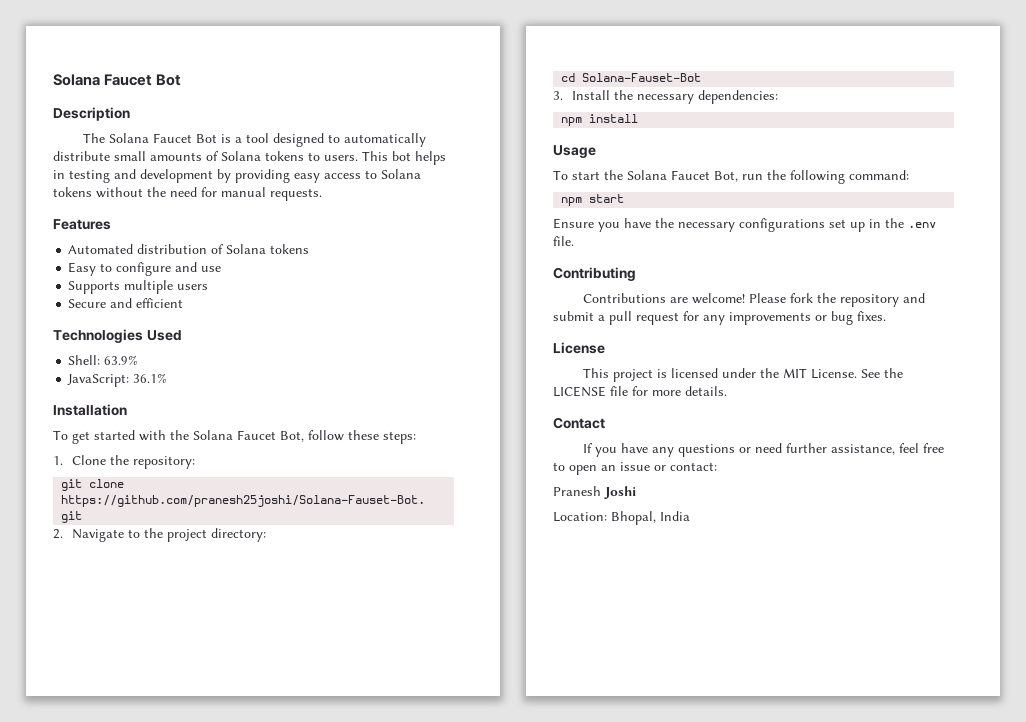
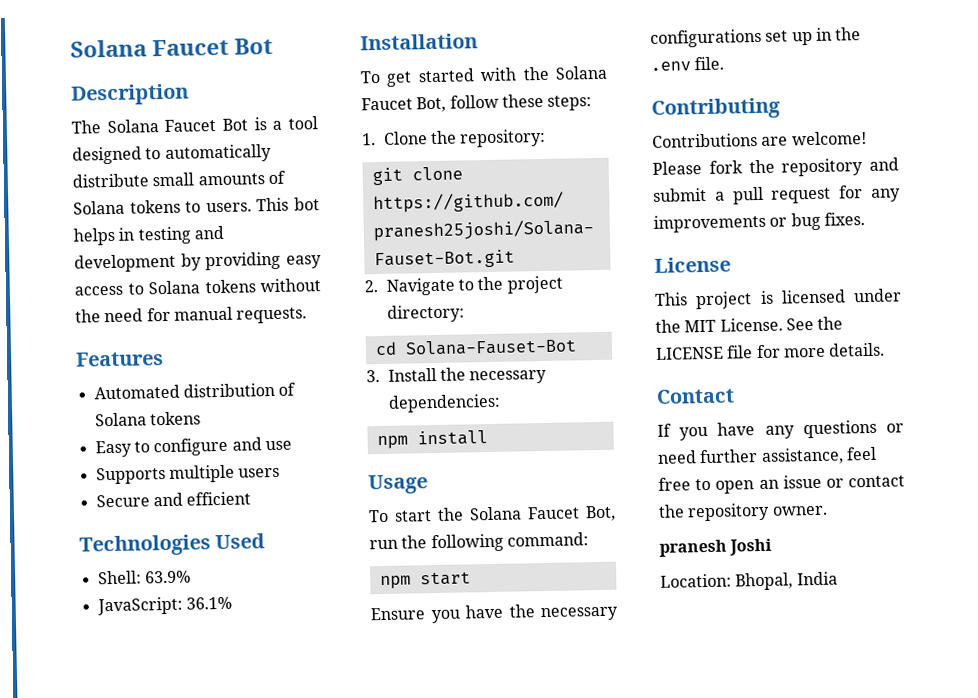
- If you have any questions or need further assistance, feel free to open an issue or contact:
- Pranesh Joshi
+ If you have any questions or need further assistance, feel free to open an issue or contact the repository owner.
+ pranesh Joshi

